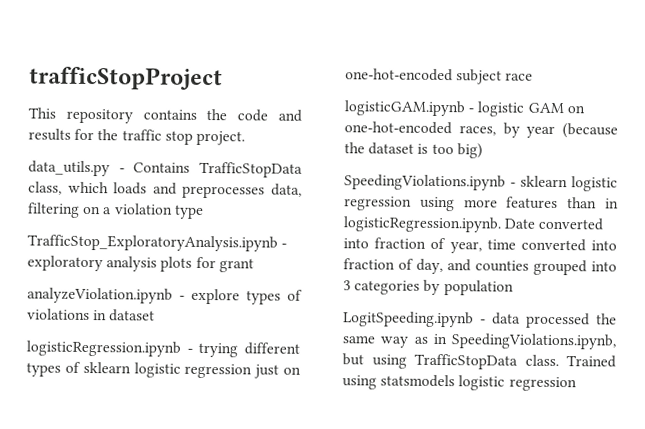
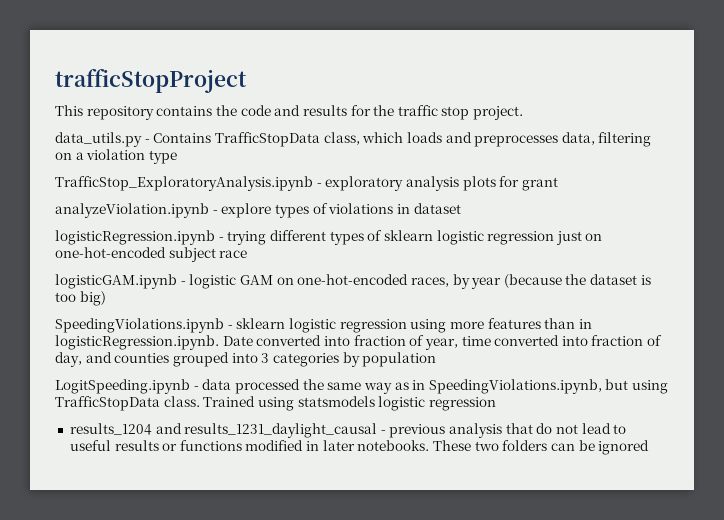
+ results_1204 and results_1231_daylight_causal - previous analysis that do not lead to useful results or functions modified in later notebooks. These two folders can be ignored

